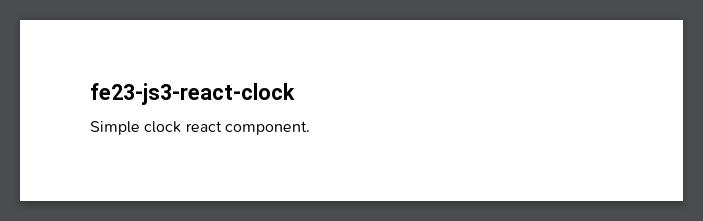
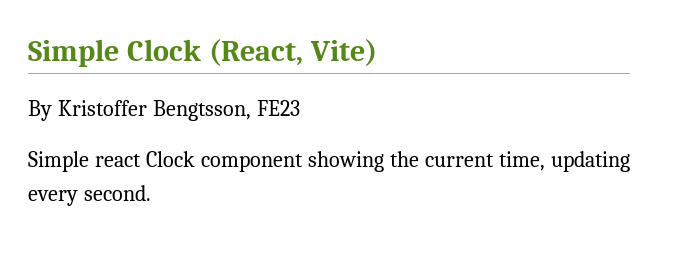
- fe23-js3-react-clock
- Simple clock react component.
+ Simple Clock (React, Vite)
+ By Kristoffer Bengtsson, FE23
+ Simple react Clock component showing the current time, updating every second.

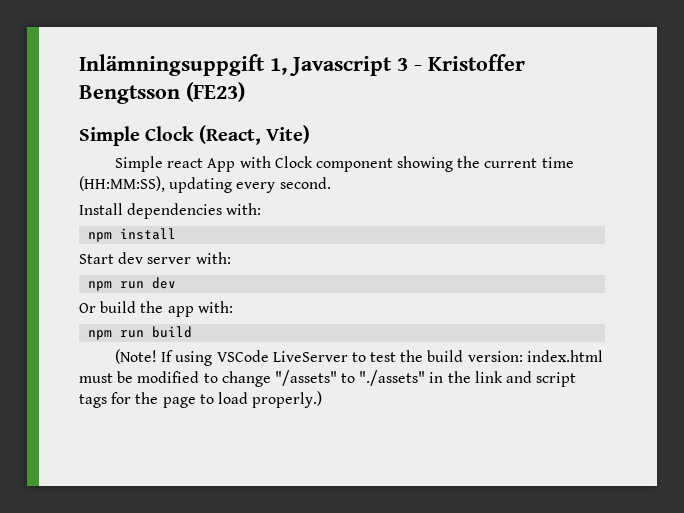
+ Inlämningsuppgift 1, Javascript 3 - Kristoffer Bengtsson (FE23)
- By Kristoffer Bengtsson, FE23
- Simple react Clock component showing the current time, updating every second.
+ Simple react App with Clock component showing the current time (HH:MM:SS), updating every second.
+ Install dependencies with:
+ npm install
+ Start dev server with:
+ npm run dev
+ Or build the app with:
+ npm run build
+ (Note! If using VSCode LiveServer to test the build version: index.html must be modified to change "/assets" to "./assets" in the link and script tags for the page to load properly.)

